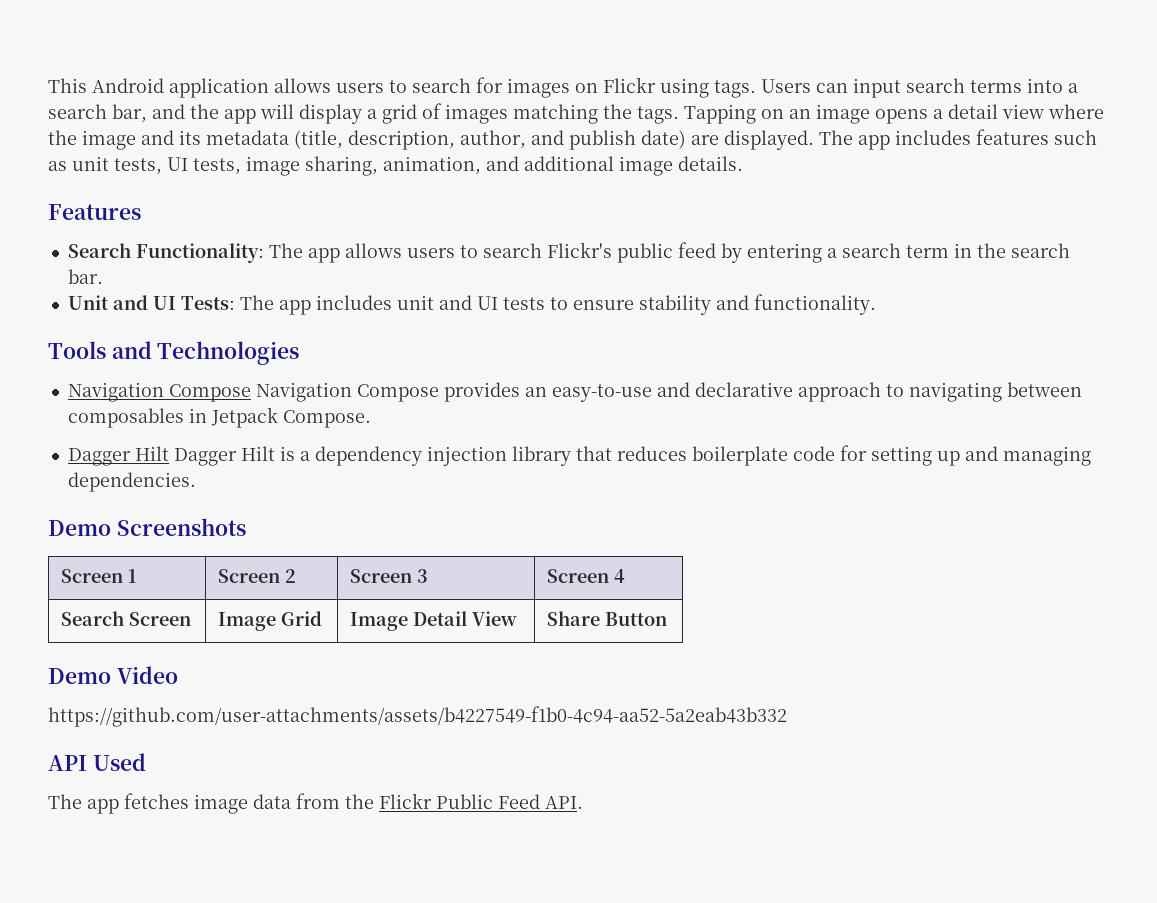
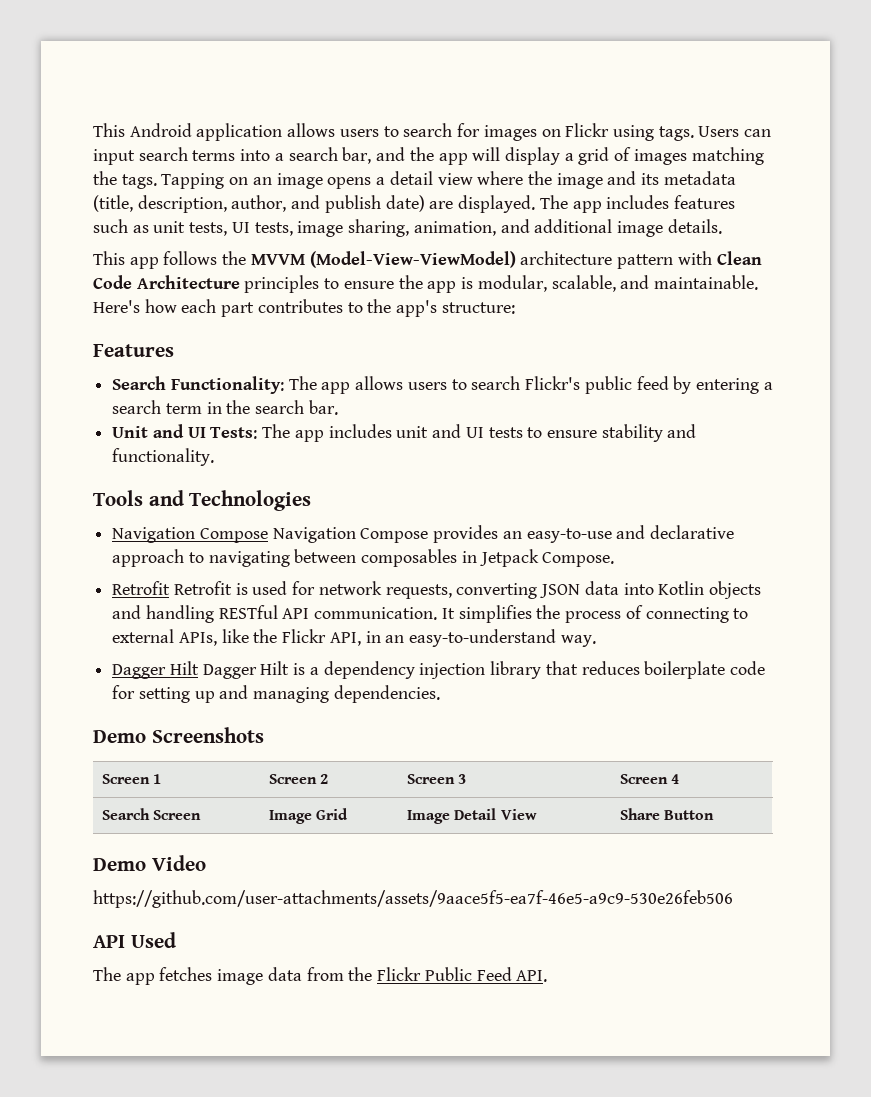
+ This app follows the MVVM (Model-View-ViewModel) architecture pattern with Clean Code Architecture principles to ensure the app is modular, scalable, and maintainable. Here's how each part contributes to the app's structure:
+ Retrofit Retrofit is used for network requests, converting JSON data into Kotlin objects and handling RESTful API communication. It simplifies the process of connecting to external APIs, like the Flickr API, in an easy-to-understand way.
- https://github.com/user-attachments/assets/b4227549-f1b0-4c94-aa52-5a2eab43b332
+ https://github.com/user-attachments/assets/9aace5f5-ea7f-46e5-a9c9-530e26feb506

